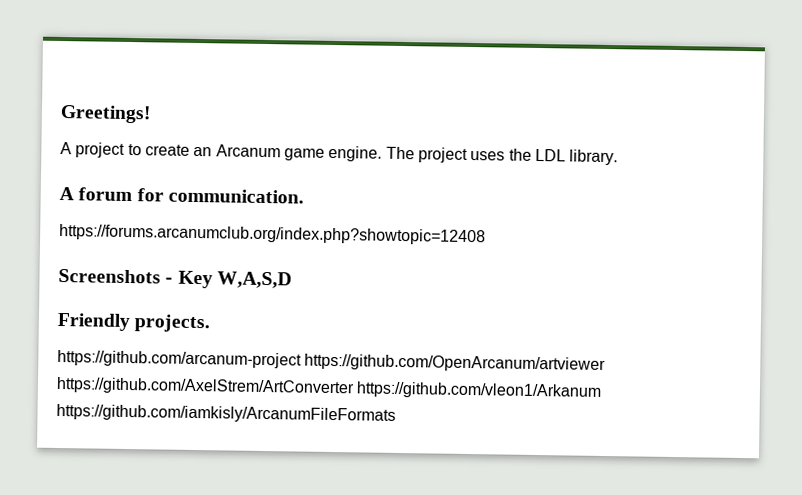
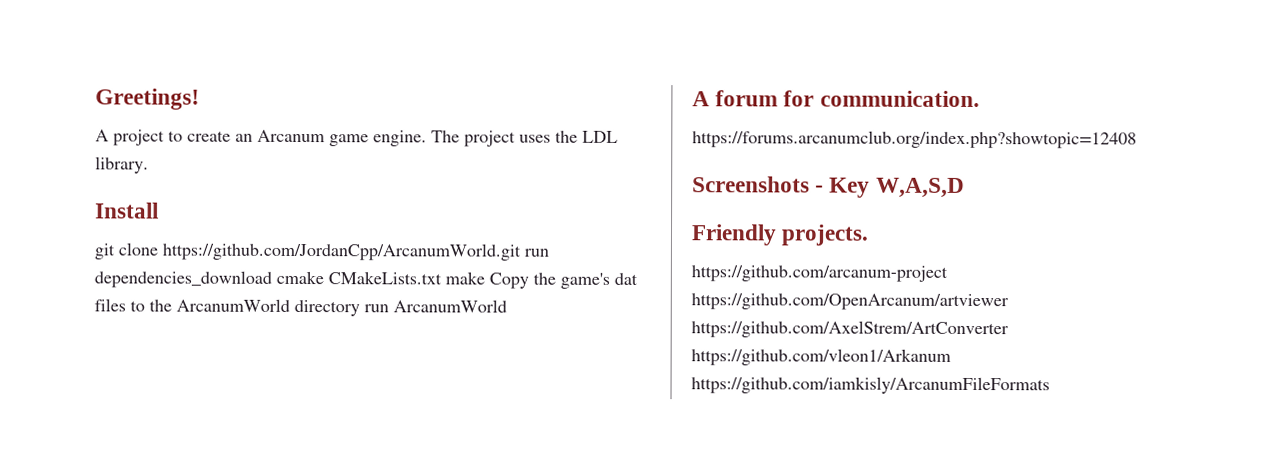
+ Install
+ git clone https://github.com/JordanCpp/ArcanumWorld.git run dependencies_download cmake CMakeLists.txt make Copy the game's dat files to the ArcanumWorld directory run ArcanumWorld

